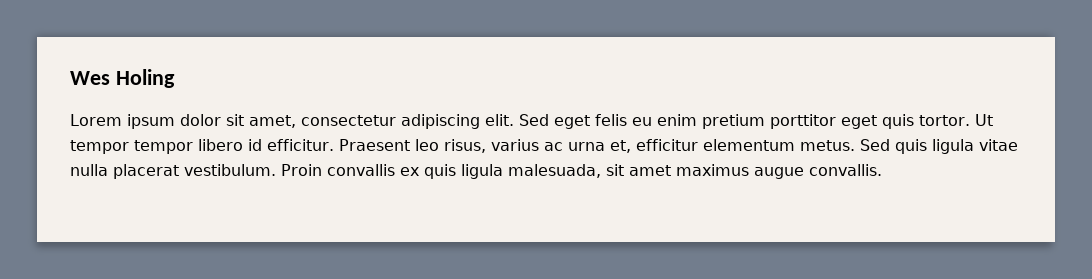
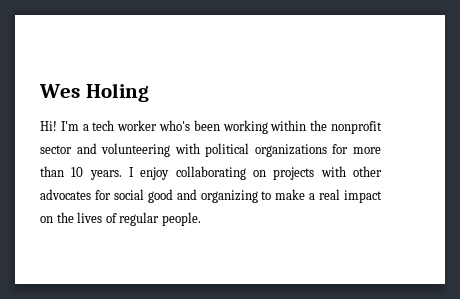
- Lorem ipsum dolor sit amet, consectetur adipiscing elit. Sed eget felis eu enim pretium porttitor eget quis tortor. Ut tempor tempor libero id efficitur. Praesent leo risus, varius ac urna et, efficitur elementum metus. Sed quis ligula vitae nulla placerat vestibulum. Proin convallis ex quis ligula malesuada, sit amet maximus augue convallis.
+ Hi! I'm a tech worker who's been working within the nonprofit sector and volunteering with political organizations for more than 10 years. I enjoy collaborating on projects with other advocates for social good and organizing to make a real impact on the lives of regular people.

